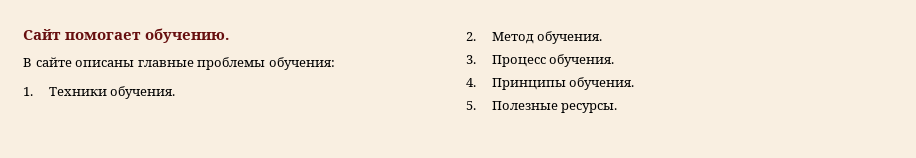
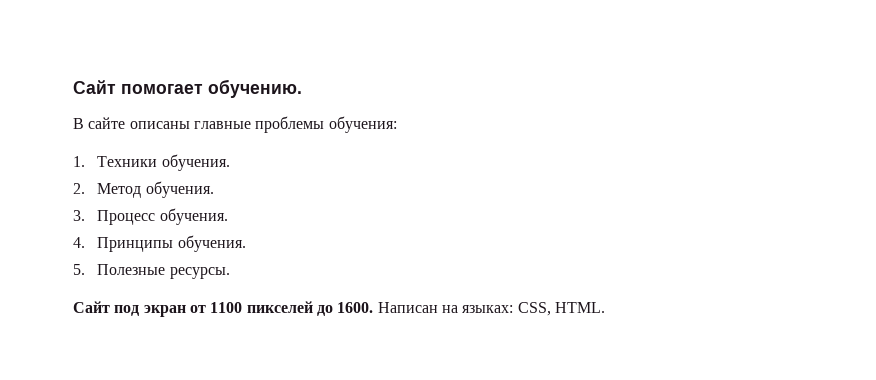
+ Сайт под экран от 1100 пикселей до 1600. Написан на языках: CSS, HTML.

